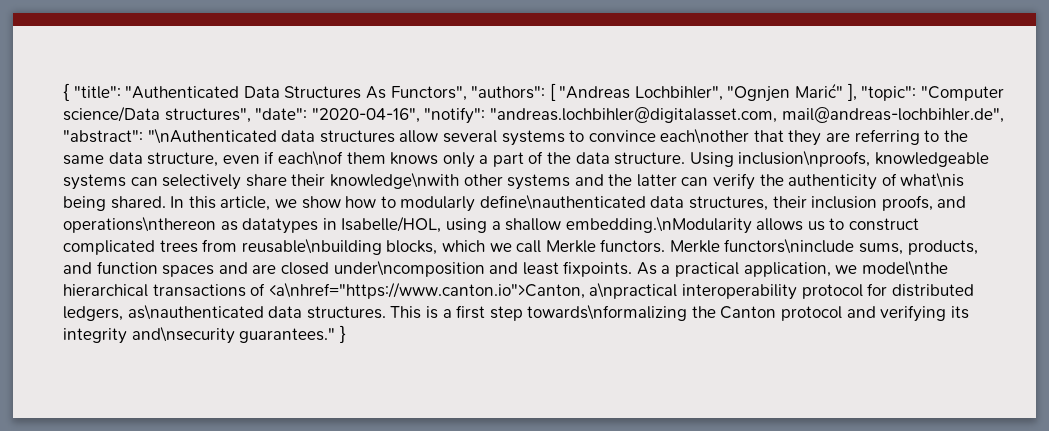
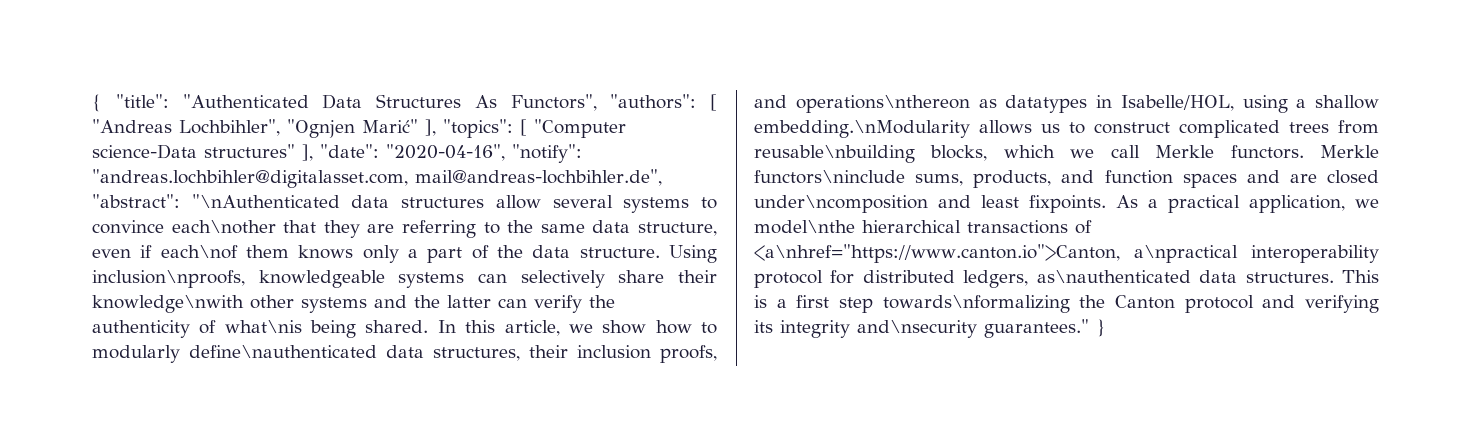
- { "title": "Authenticated Data Structures As Functors", "authors": [ "Andreas Lochbihler", "Ognjen Marić" ], "topic": "Computer science/Data structures", "date": "2020-04-16", "notify": "andreas.lochbihler@digitalasset.com, mail@andreas-lochbihler.de", "abstract": "\nAuthenticated data structures allow several systems to convince each\nother that they are referring to the same data structure, even if each\nof them knows only a part of the data structure.
+ { "title": "Authenticated Data Structures As Functors", "authors": [ "Andreas Lochbihler", "Ognjen Marić" ], "topics": [ "Computer science-Data structures" ], "date": "2020-04-16", "notify": "andreas.lochbihler@digitalasset.com, mail@andreas-lochbihler.de", "abstract": "\nAuthenticated data structures allow several systems to convince each\nother that they are referring to the same data structure, even if each\nof them knows only a part of the data structure.

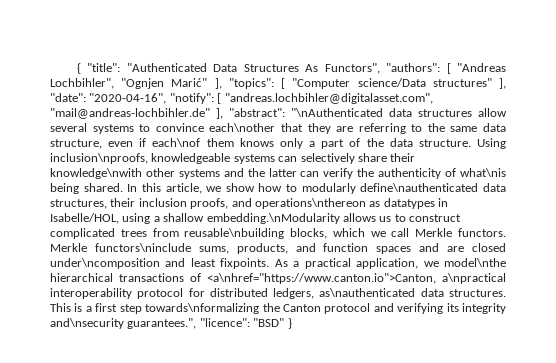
- { "title": "Authenticated Data Structures As Functors", "authors": [ "Andreas Lochbihler", "Ognjen Marić" ], "topics": [ "Computer science-Data structures" ], "date": "2020-04-16", "notify": "andreas.lochbihler@digitalasset.com, mail@andreas-lochbihler.de", "abstract": "\nAuthenticated data structures allow several systems to convince each\nother that they are referring to the same data structure, even if each\nof them knows only a part of the data structure.
+ { "title": "Authenticated Data Structures As Functors", "authors": [ "Andreas Lochbihler", "Ognjen Marić" ], "topics": [ "Computer science/Data structures" ], "date": "2020-04-16", "notify": [ "andreas.lochbihler@digitalasset.com", "mail@andreas-lochbihler.de" ], "abstract": "\nAuthenticated data structures allow several systems to convince each\nother that they are referring to the same data structure, even if each\nof them knows only a part of the data structure.
- This is a first step towards\nformalizing the Canton protocol and verifying its integrity and\nsecurity guarantees." }
+ This is a first step towards\nformalizing the Canton protocol and verifying its integrity and\nsecurity guarantees.", "licence": "BSD" }

